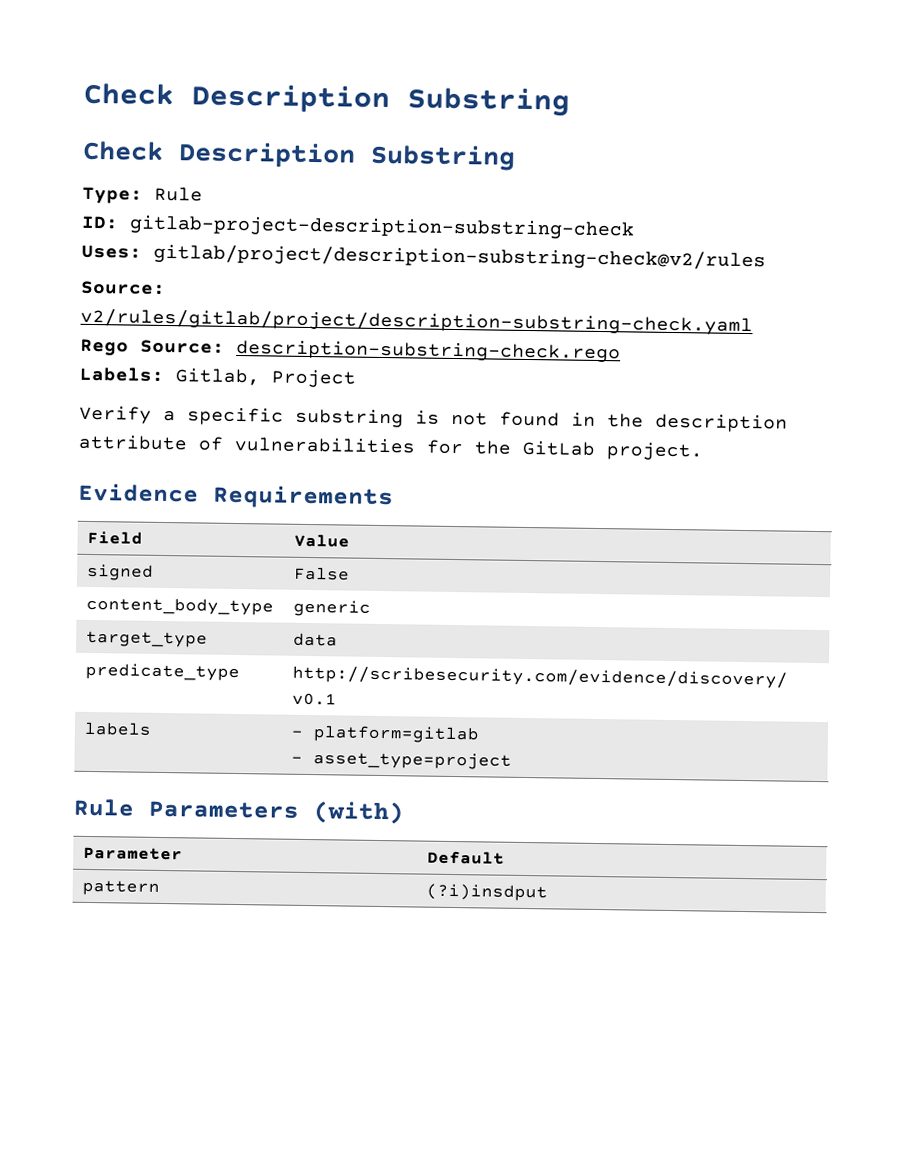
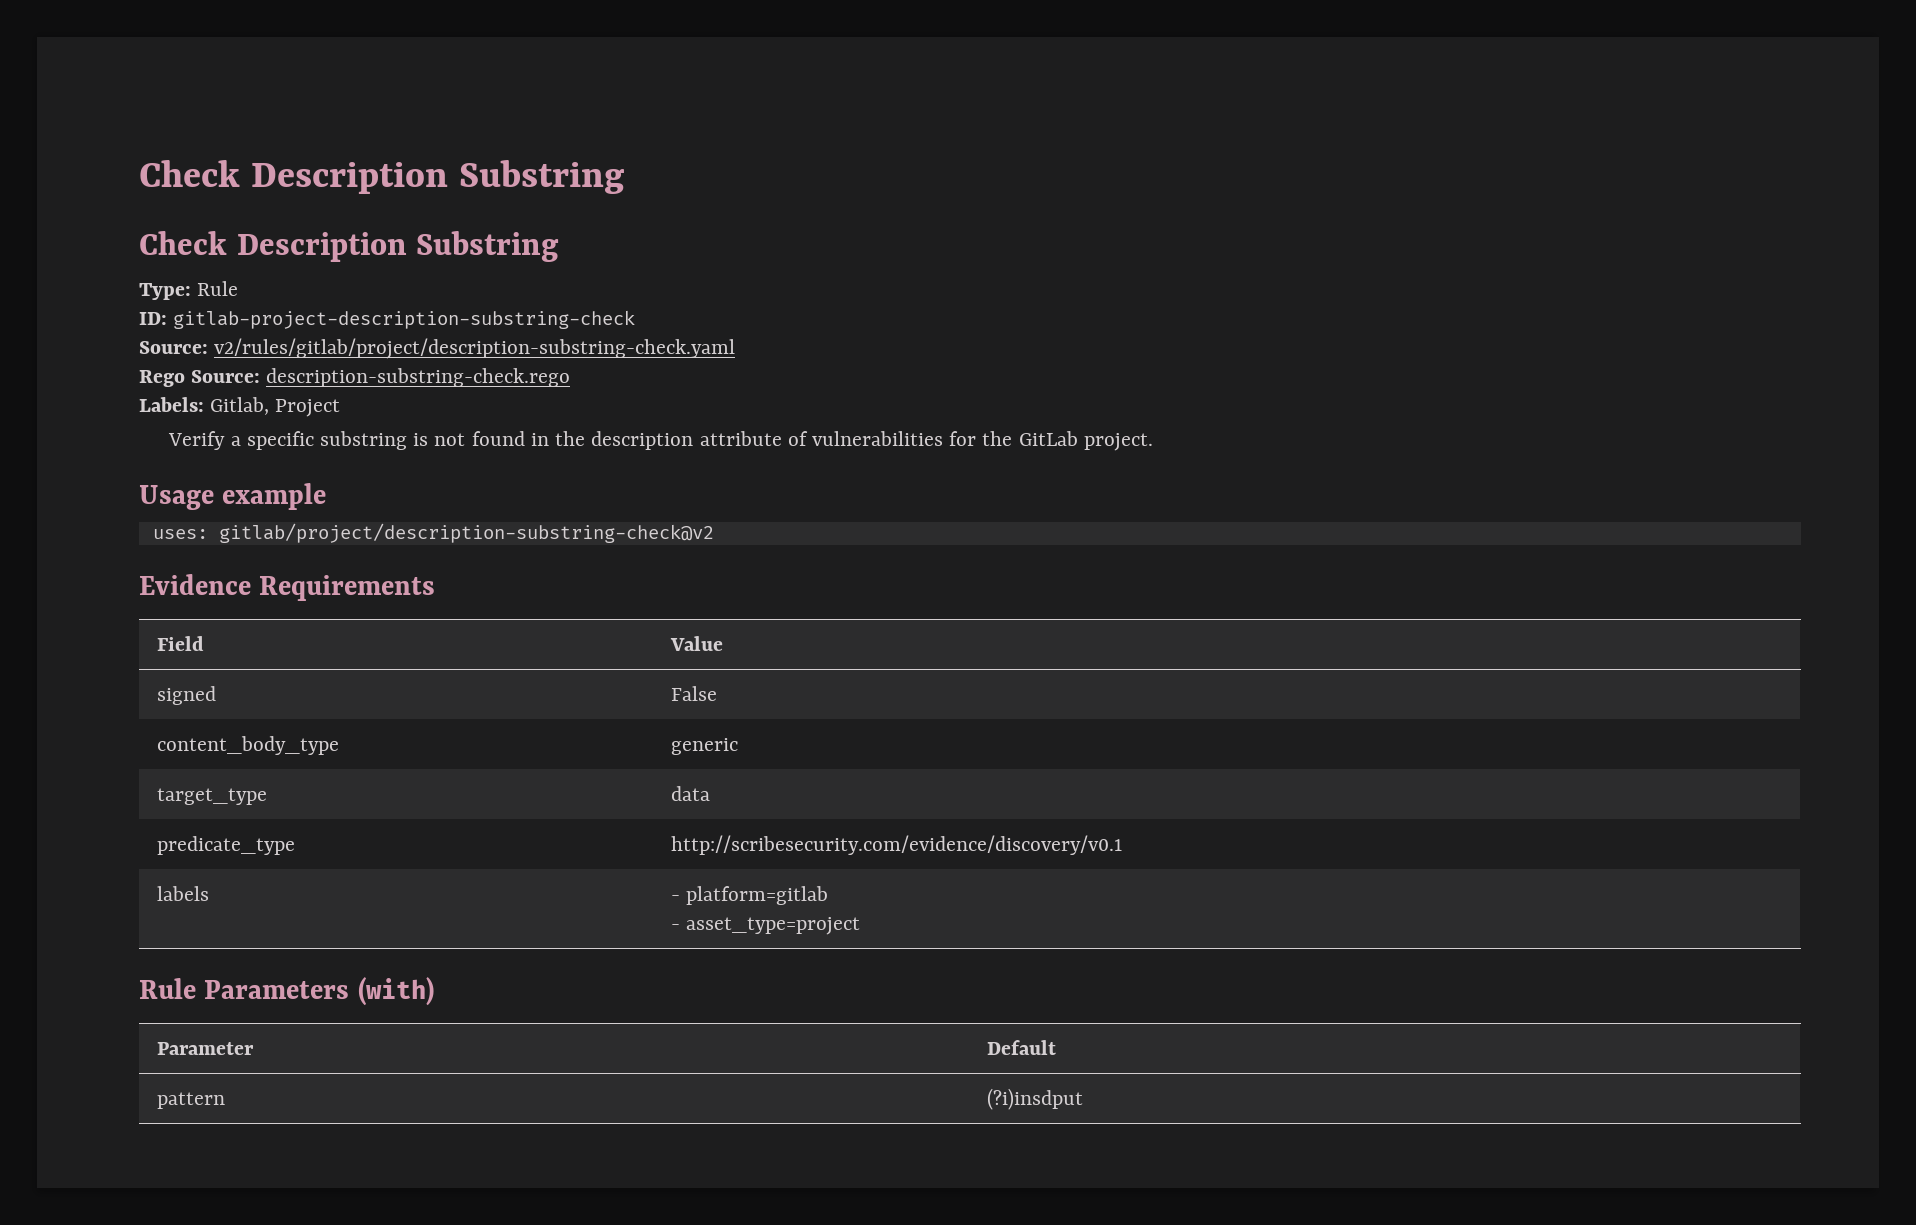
- Uses: gitlab/project/description-substring-check@v2/rules
+ Usage example
+ uses: gitlab/project/description-substring-check@v2

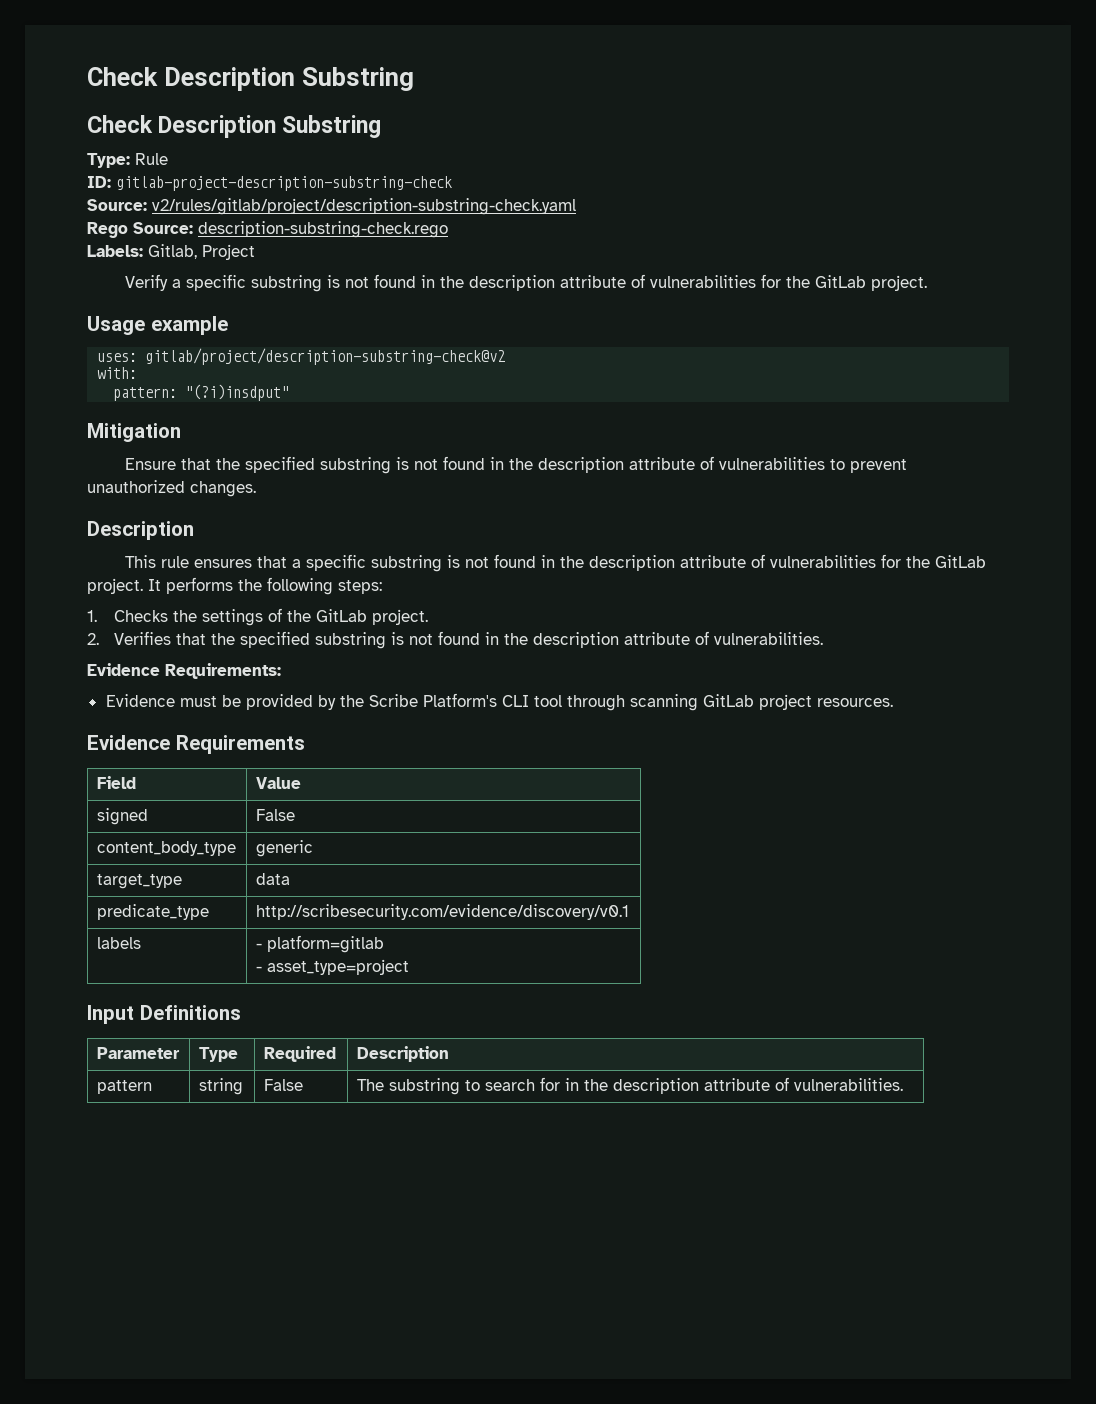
+ with:
+ pattern: "(?i)insdput"
+ Mitigation
+ Ensure that the specified substring is not found in the description attribute of vulnerabilities to prevent unauthorized changes.
+ Description
+ This rule ensures that a specific substring is not found in the description attribute of vulnerabilities for the GitLab project. It performs the following steps:
+ 1. Checks the settings of the GitLab project.
+ 2. Verifies that the specified substring is not found in the description attribute of vulnerabilities.
+ Evidence Requirements:
+ Evidence must be provided by the Scribe Platform's CLI tool through scanning GitLab project resources.
- Rule Parameters (with)
- Parameter | Default
- pattern | (?i)insdput
+ Input Definitions
+ Parameter | Type | Required | Description
+ pattern | string | False | The substring to search for in the description attribute of vulnerabilities.

